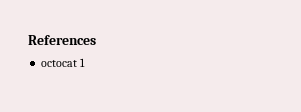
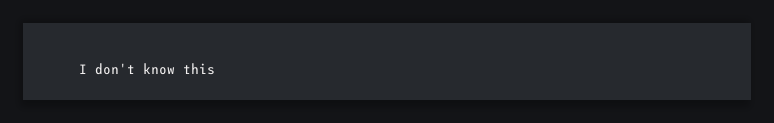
- References
- octocat 1
+ I don't know this

